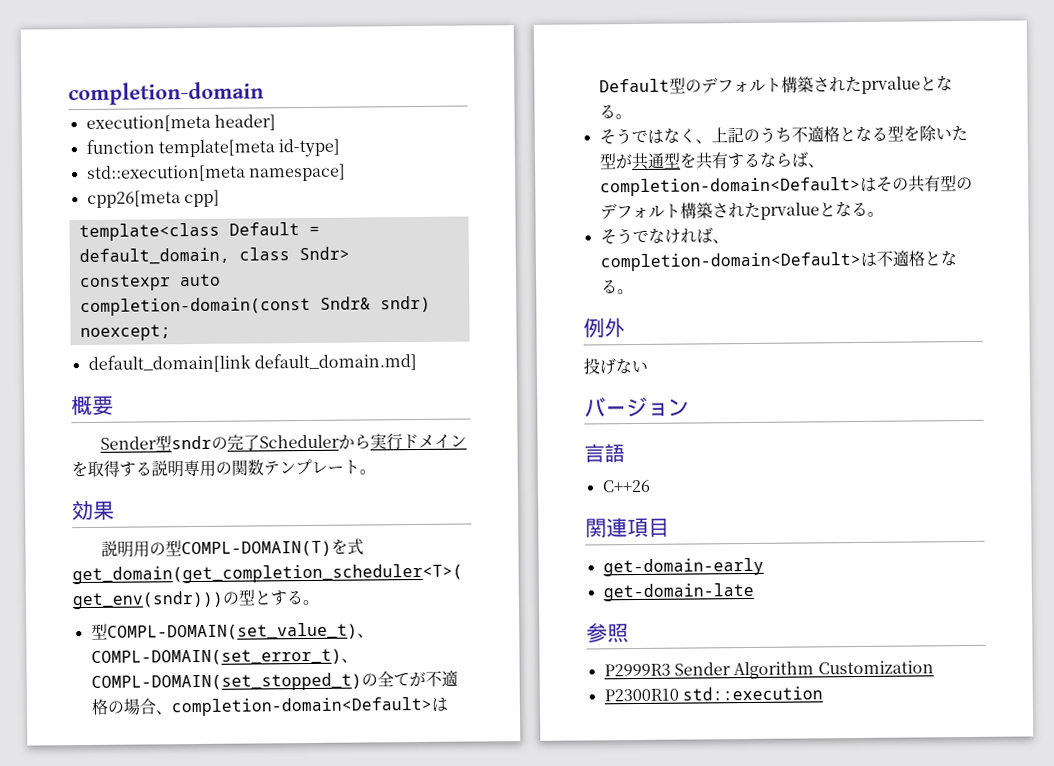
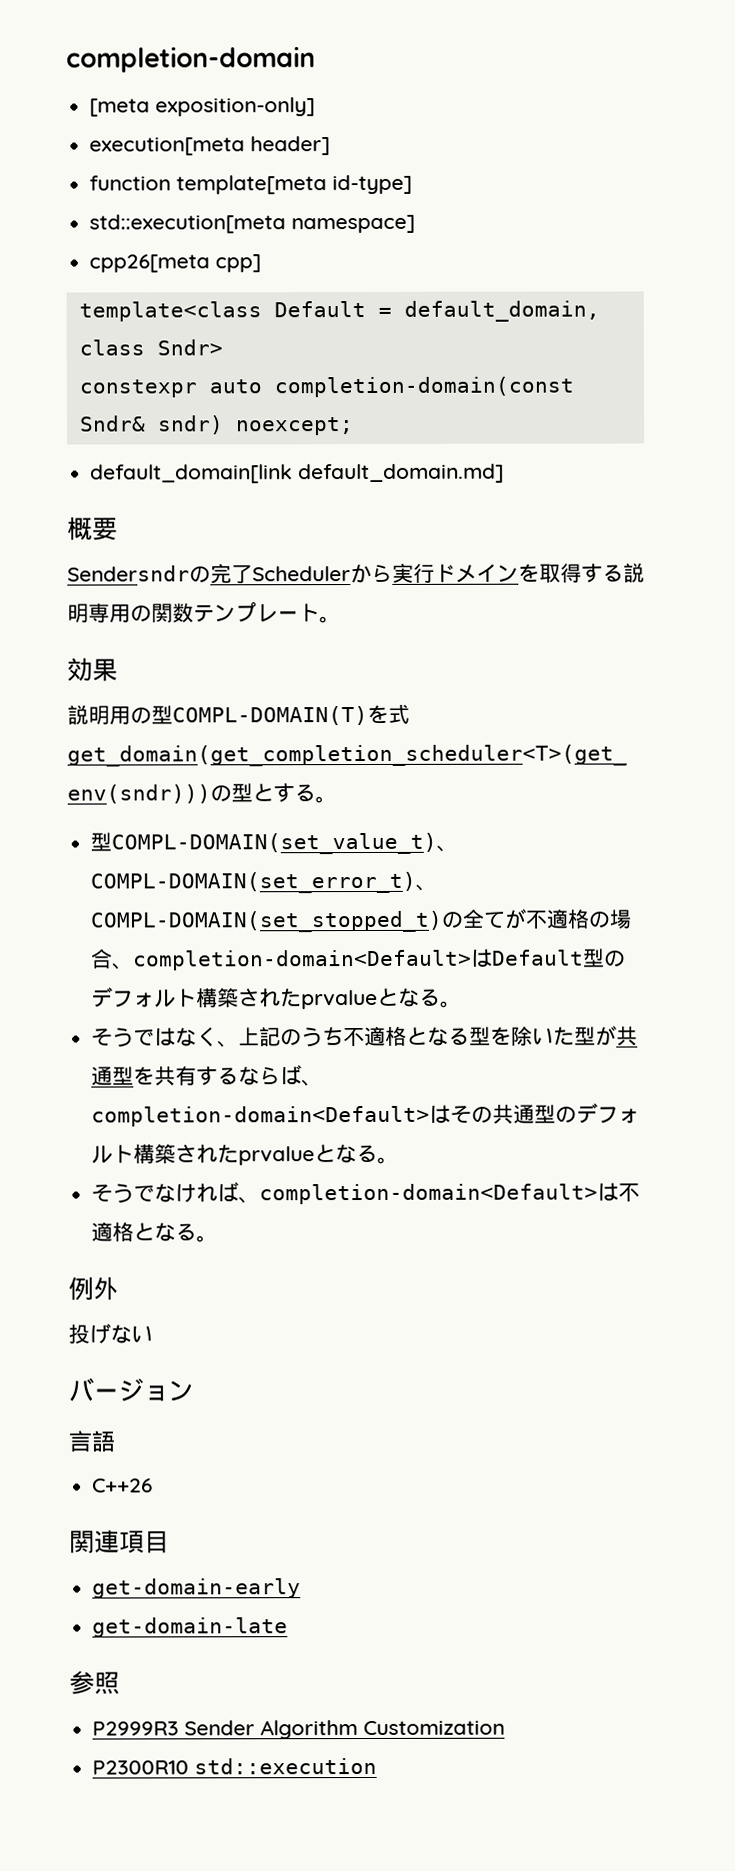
+ [meta exposition-only]
- Sender型sndrの完了Schedulerから実行ドメインを取得する説明専用の関数テンプレート。
+ Sendersndrの完了Schedulerから実行ドメインを取得する説明専用の関数テンプレート。
- そうではなく、上記のうち不適格となる型を除いた型が共通型を共有するならば、completion-domain<Default>はその共有型のデフォルト構築されたprvalueとなる。
+ そうではなく、上記のうち不適格となる型を除いた型が共通型を共有するならば、completion-domain<Default>はその共通型のデフォルト構築されたprvalueとなる。

